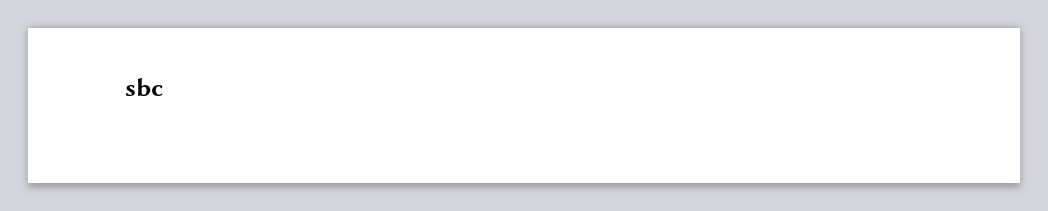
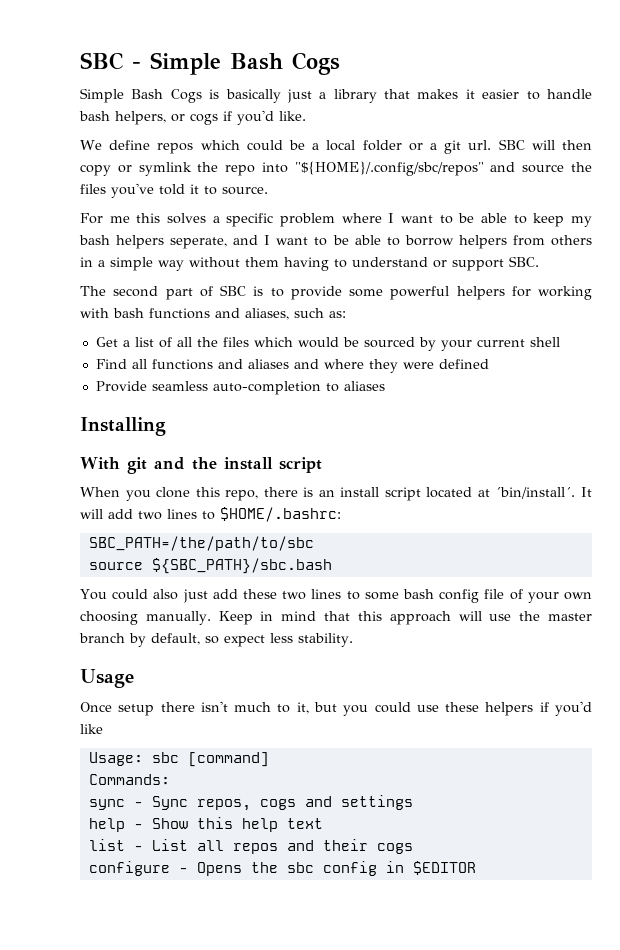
- sbc
+ SBC - Simple Bash Cogs
+ Simple Bash Cogs is basically just a library that makes it easier to handle bash helpers, or cogs if you'd like.
+ We define repos which could be a local folder or a git url. SBC will then copy or symlink the repo into "${HOME}/.config/sbc/repos" and source the files you've told it to source.
+ For me this solves a specific problem where I want to be able to keep my bash helpers seperate, and I want to be able to borrow helpers from others in a simple way without them having to understand or support SBC.
+ The second part of SBC is to provide some powerful helpers for working with bash functions and aliases, such as:
+ Get a list of all the files which would be sourced by your current shell
+ Find all functions and aliases and where they were defined
+ Provide seamless auto-completion to aliases
+ Installing
+ With git and the install script
+ When you clone this repo, there is an install script located at ´bin/install´. It will add two lines to $HOME/.bashrc:
+ SBC_PATH=/the/path/to/sbc
+ source ${SBC_PATH}/sbc.bash
+ You could also just add these two lines to some bash config file of your own choosing manually. Keep in mind that this approach will use the master branch by default, so expect less stability.
+ Usage
+ Once setup there isn't much to it, but you could use these helpers if you'd like
+ Usage: sbc [command]
+ Commands:
+ sync - Sync repos, cogs and settings
+ help - Show this help text
+ list - List all repos and their cogs
+ configure - Opens the sbc config in $EDITOR

